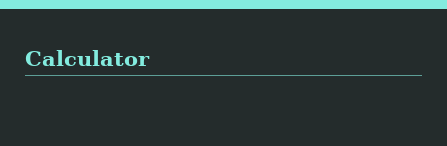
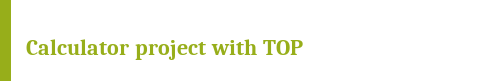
- Calculator
+ Calculator project with TOP

